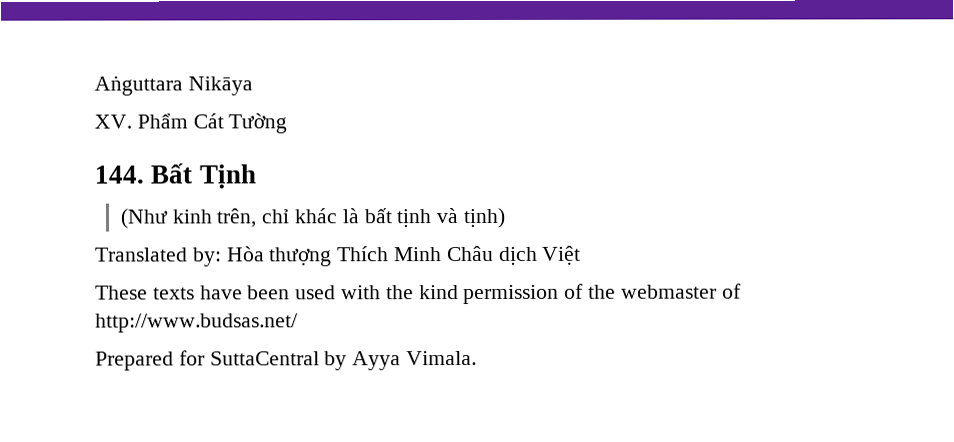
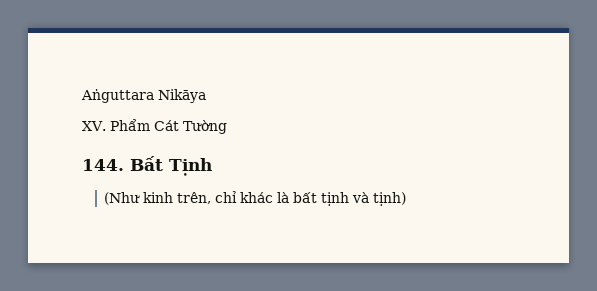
- Translated by: Hòa thượng Thích Minh Châu dịch Việt
- These texts have been used with the kind permission of the webmaster of http://www.budsas.net/
- Prepared for SuttaCentral by Ayya Vimala.

